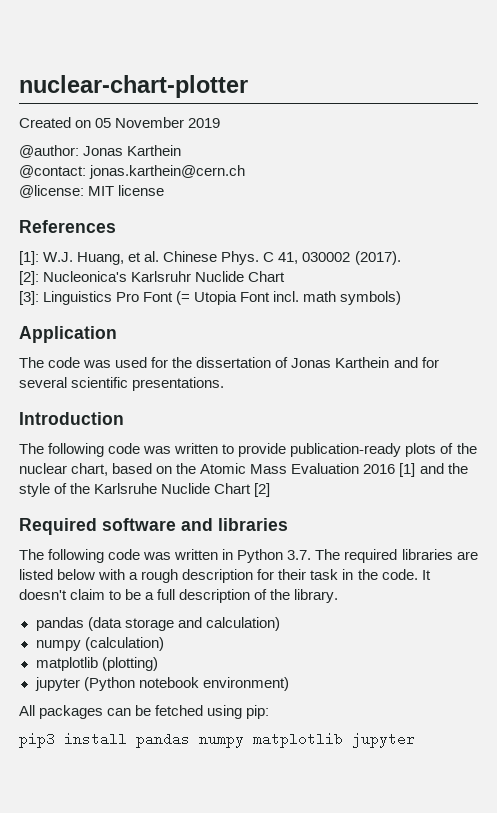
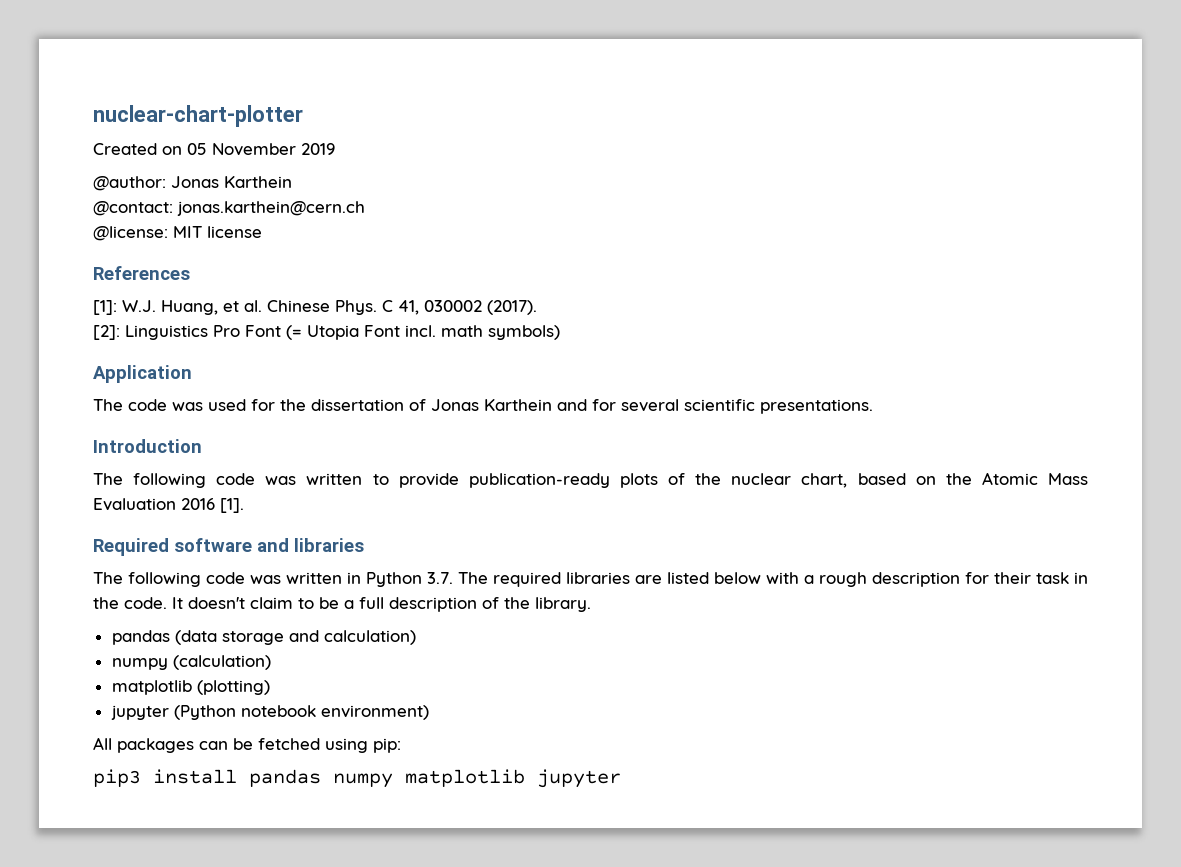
- [2]: Nucleonica's Karlsruhr Nuclide Chart
- [3]: Linguistics Pro Font (= Utopia Font incl. math symbols)
+ [2]: Linguistics Pro Font (= Utopia Font incl. math symbols)
- The following code was written to provide publication-ready plots of the nuclear chart, based on the Atomic Mass Evaluation 2016 [1] and the style of the Karlsruhe Nuclide Chart [2]
+ The following code was written to provide publication-ready plots of the nuclear chart, based on the Atomic Mass Evaluation 2016 [1].

